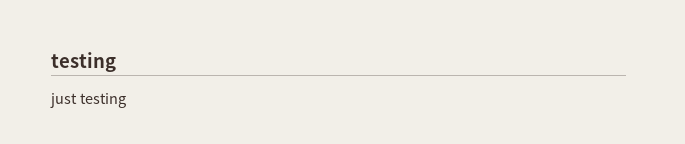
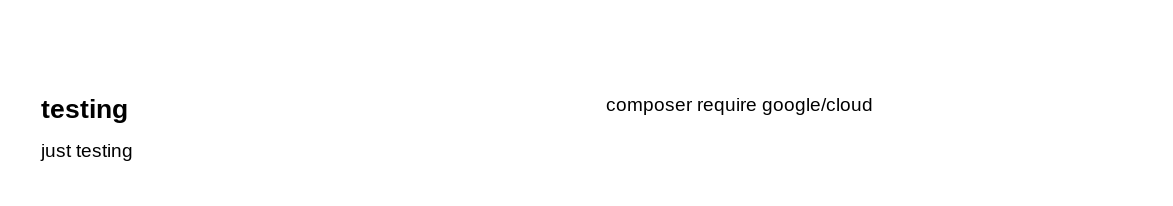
+ composer require google/cloud

